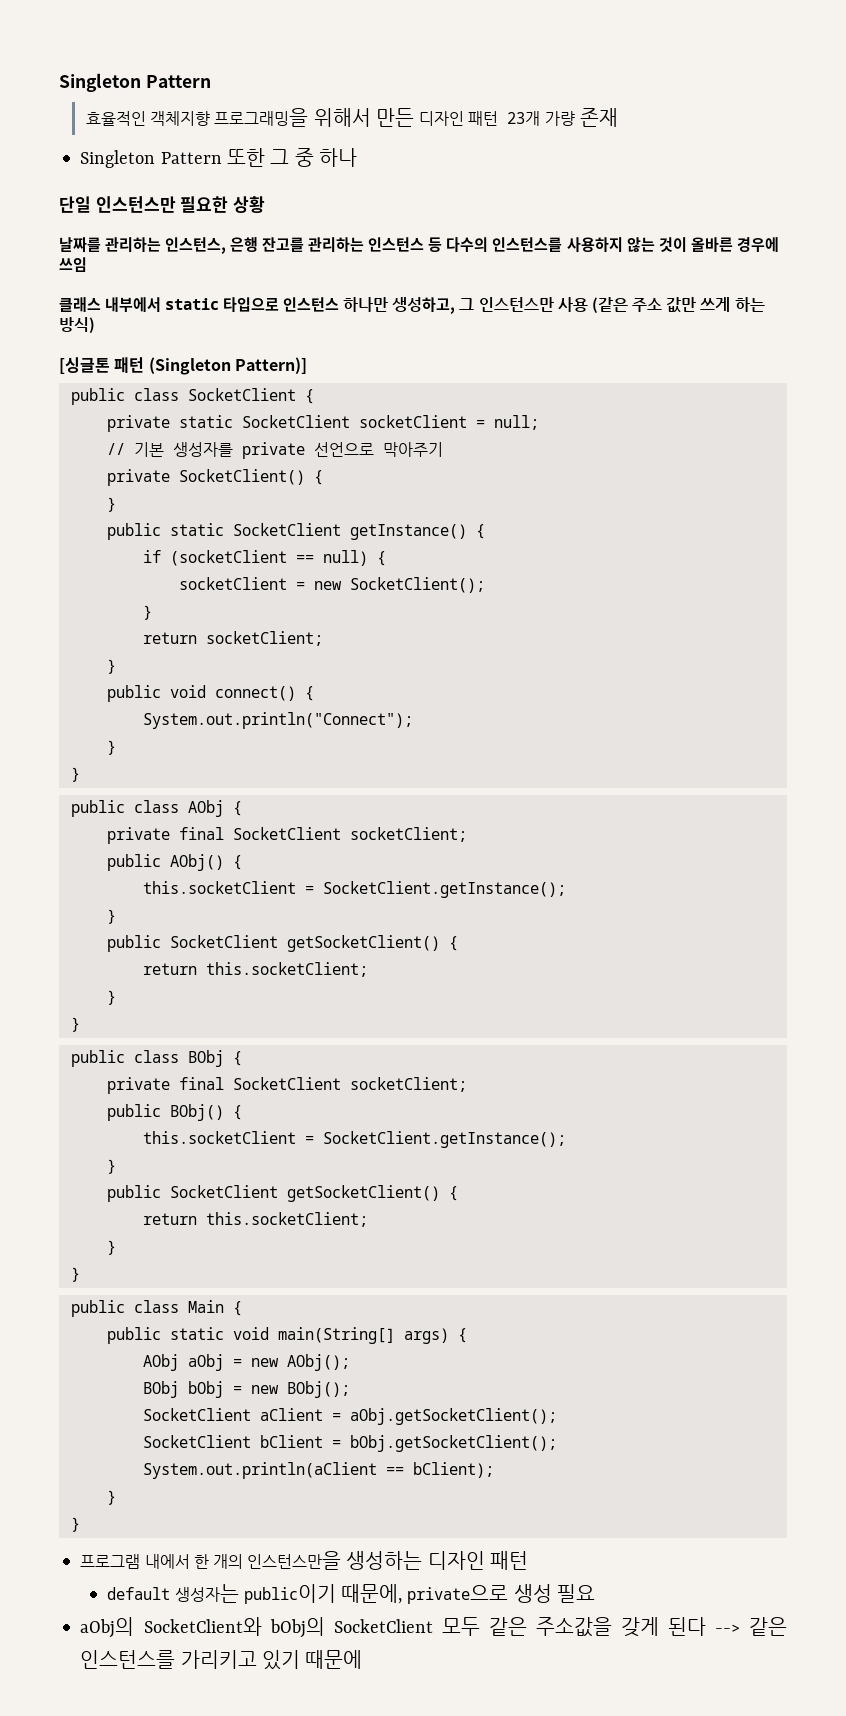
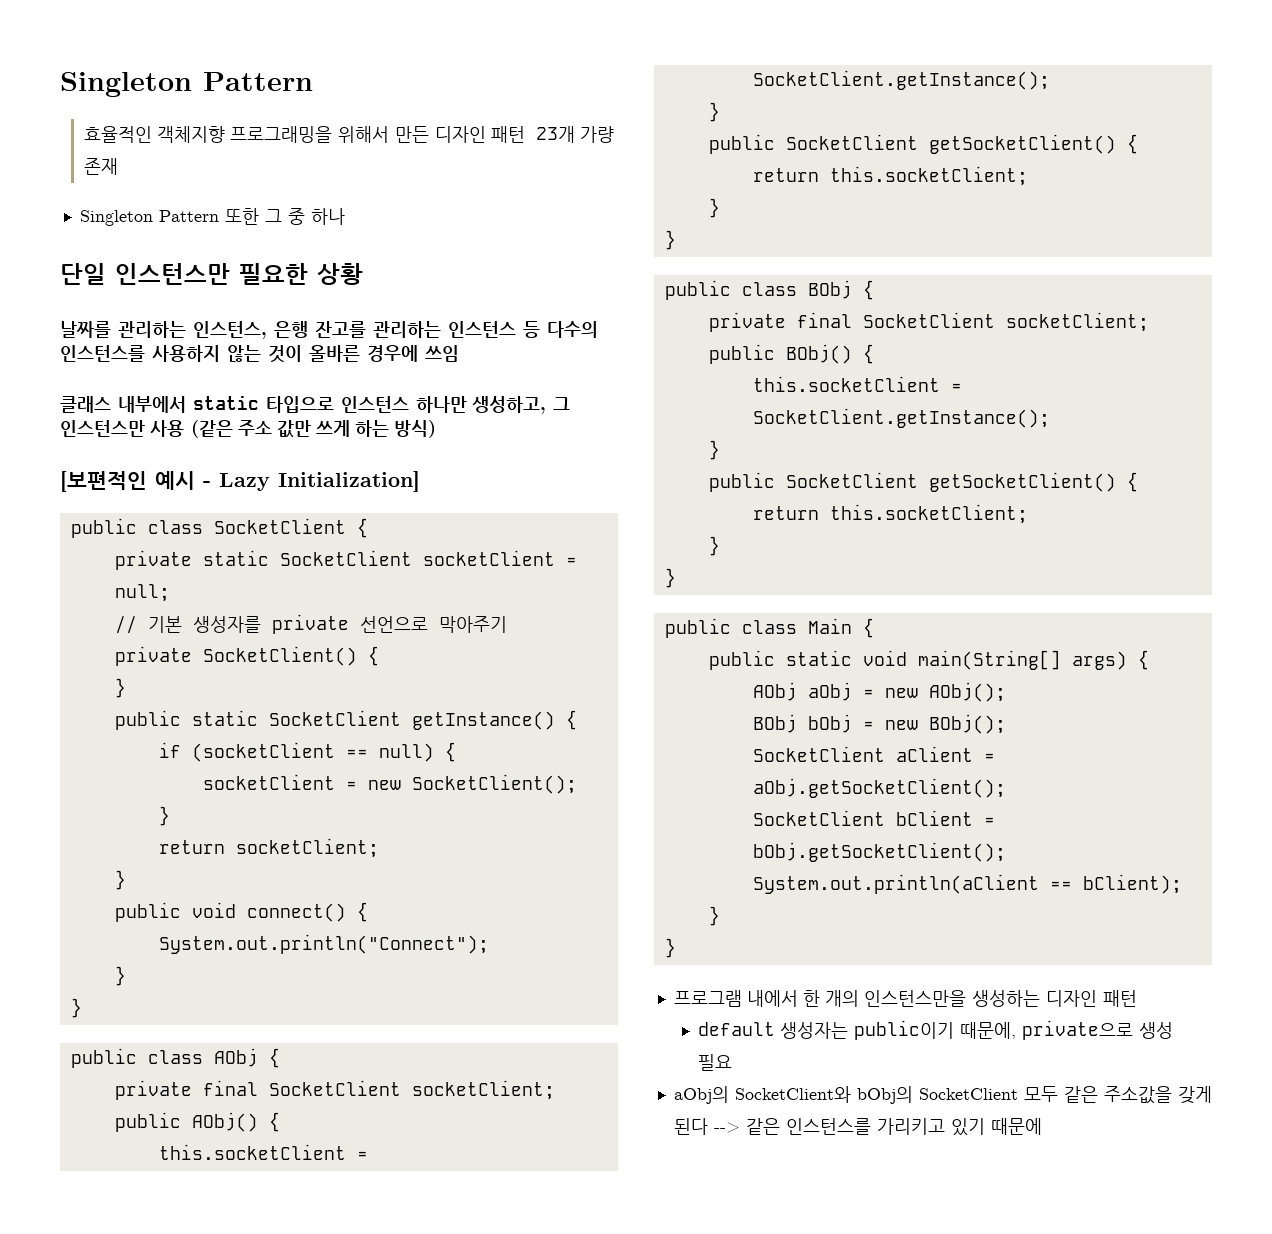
- [싱글톤 패턴 (Singleton Pattern)]
+ [보편적인 예시 - Lazy Initialization]

